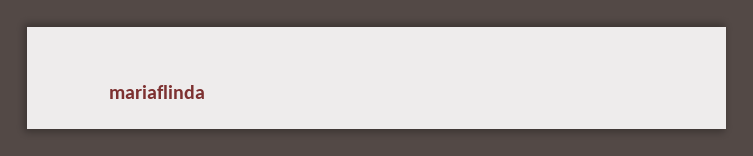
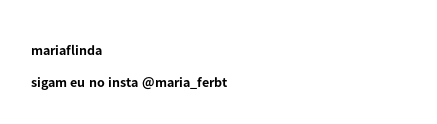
+ sigam eu no insta @maria_ferbt

